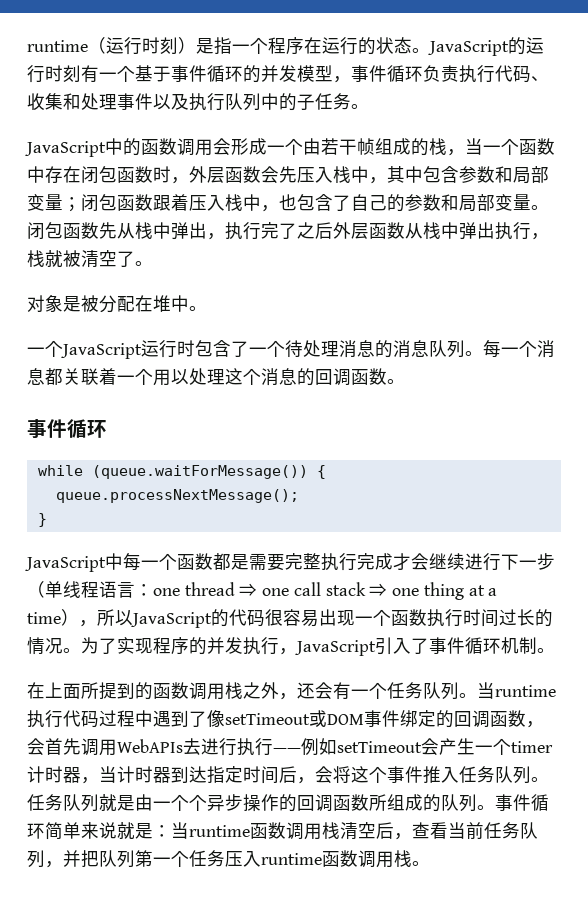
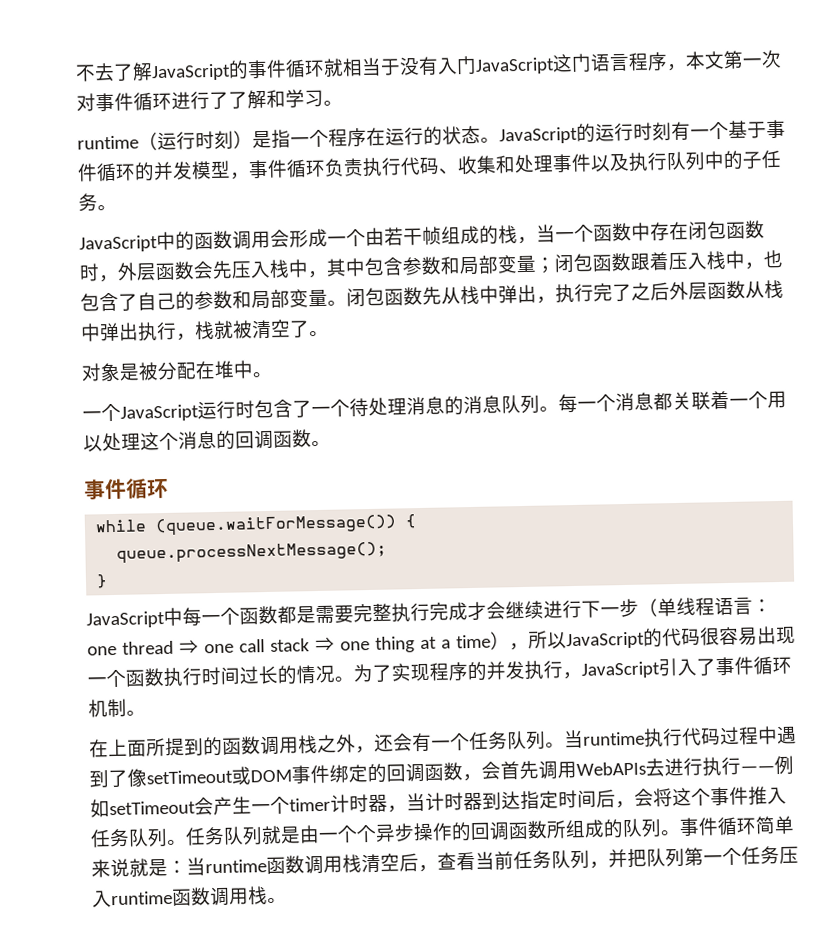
+ 不去了解JavaScript的事件循环就相当于没有入门JavaScript这门语言程序，本文第一次对事件循环进行了了解和学习。

